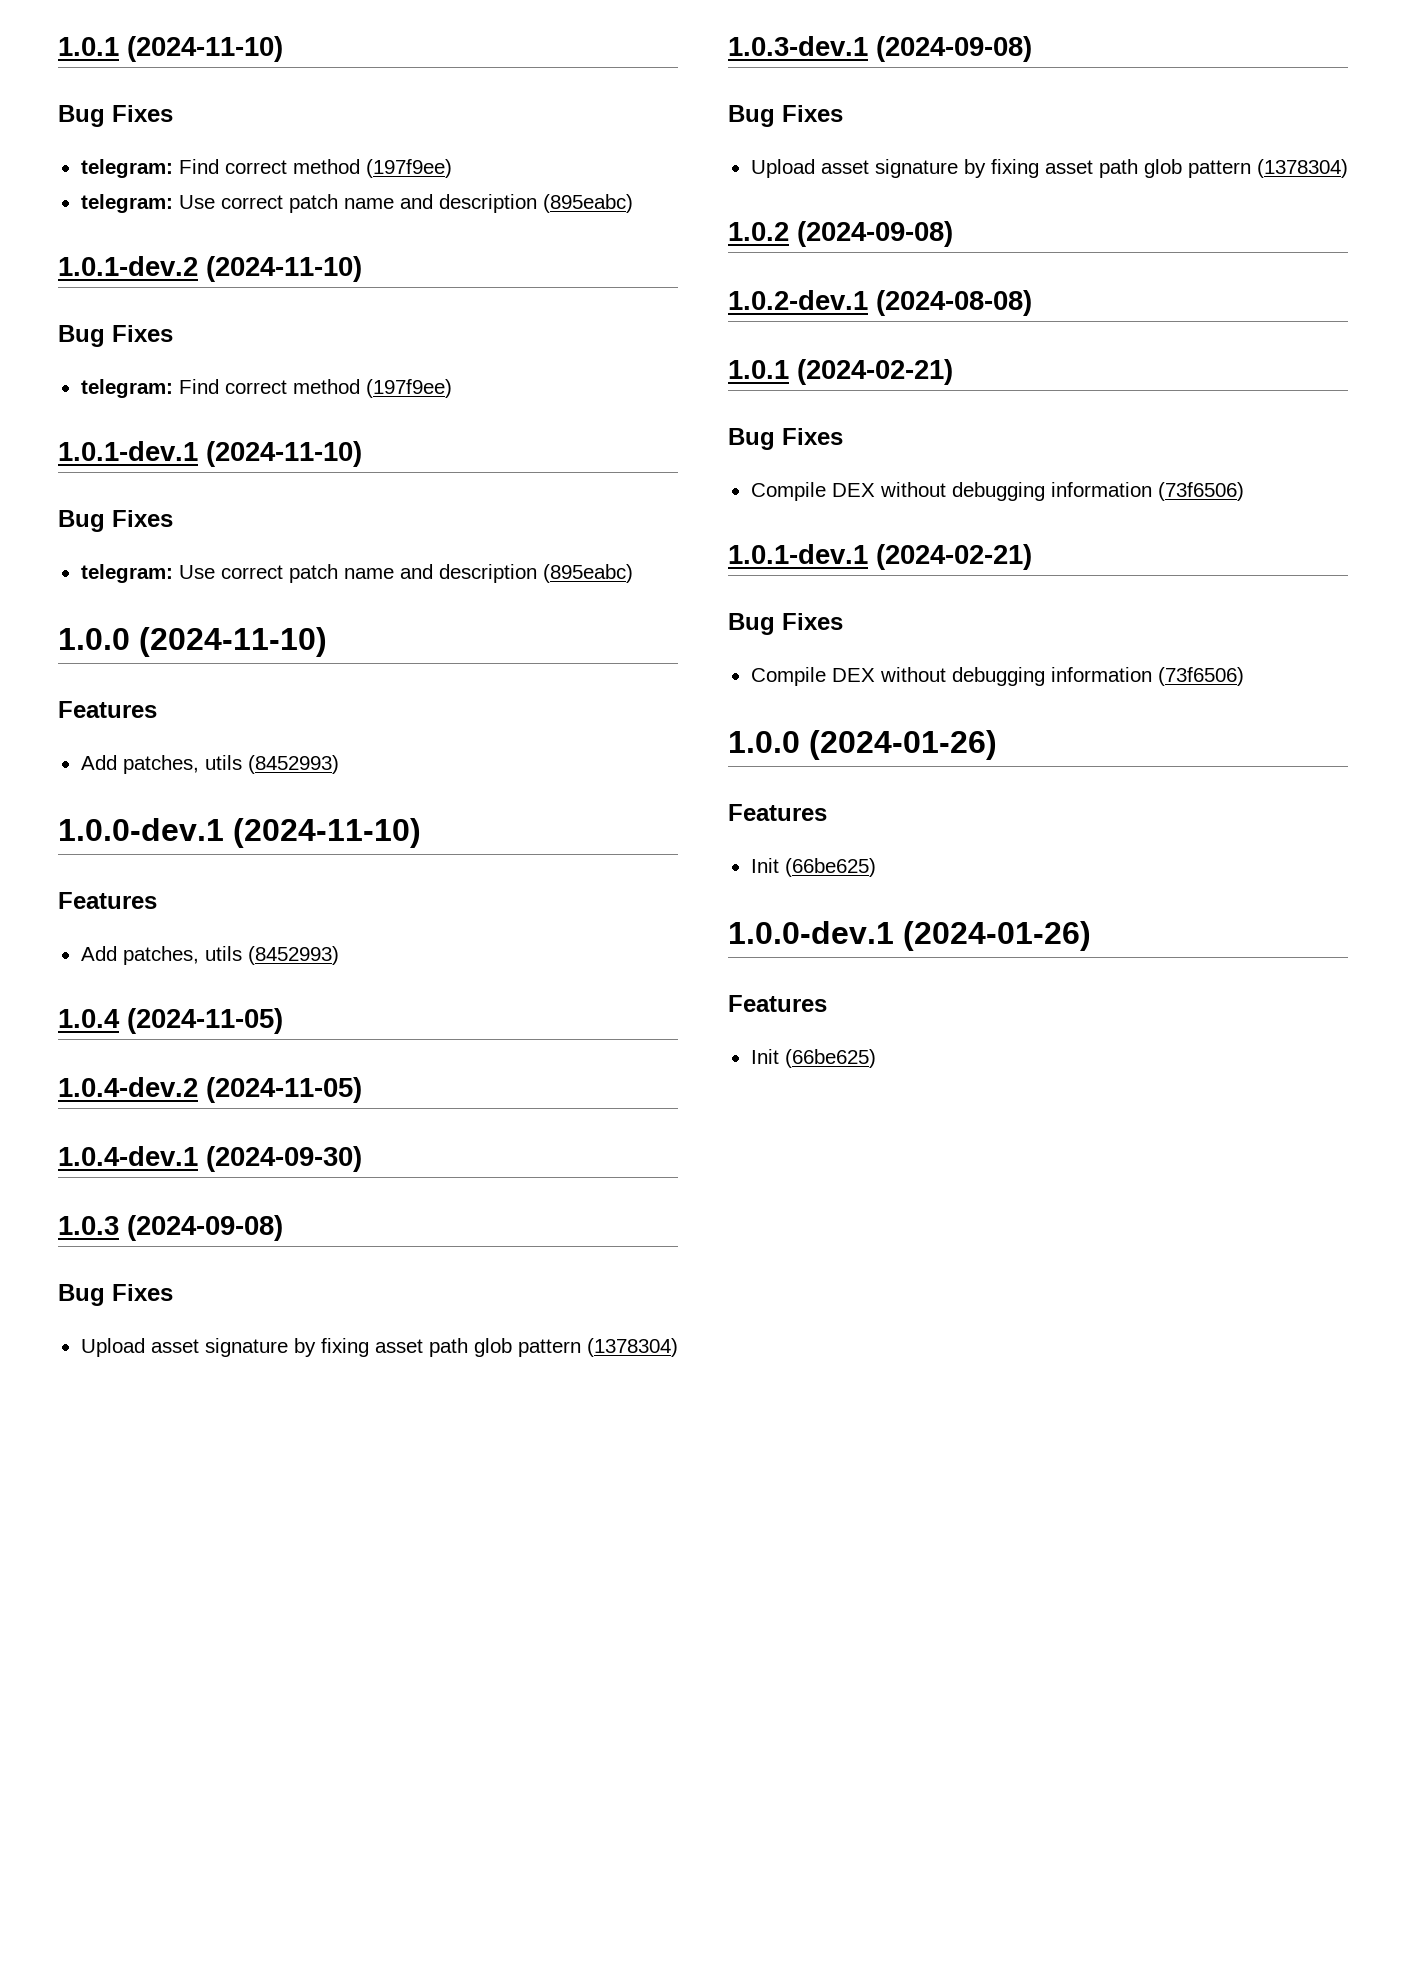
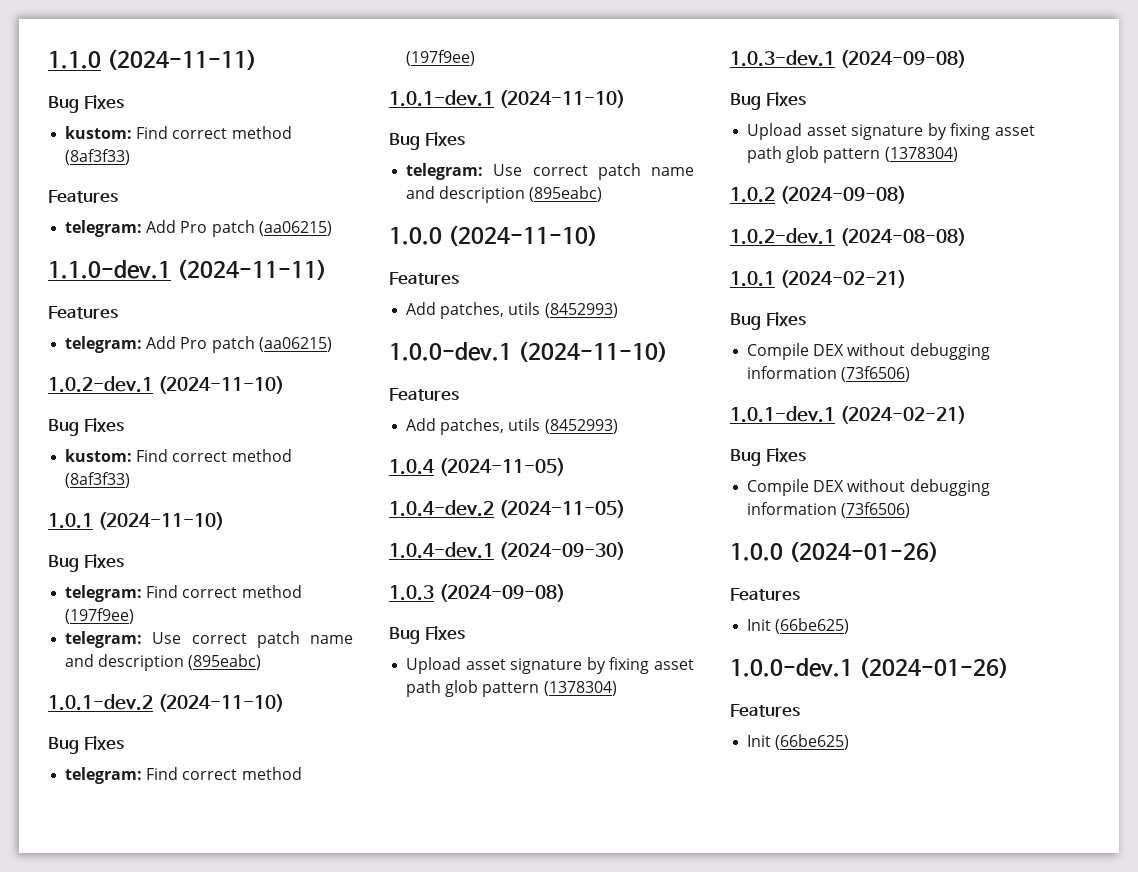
+ 1.1.0 (2024-11-11)
+ Bug Fixes
+ kustom: Find correct method (8af3f33)
+ Features
+ telegram: Add Pro patch (aa06215)
+ 1.1.0-dev.1 (2024-11-11)
+ Features
+ telegram: Add Pro patch (aa06215)
+ 1.0.2-dev.1 (2024-11-10)
+ Bug Fixes
+ kustom: Find correct method (8af3f33)

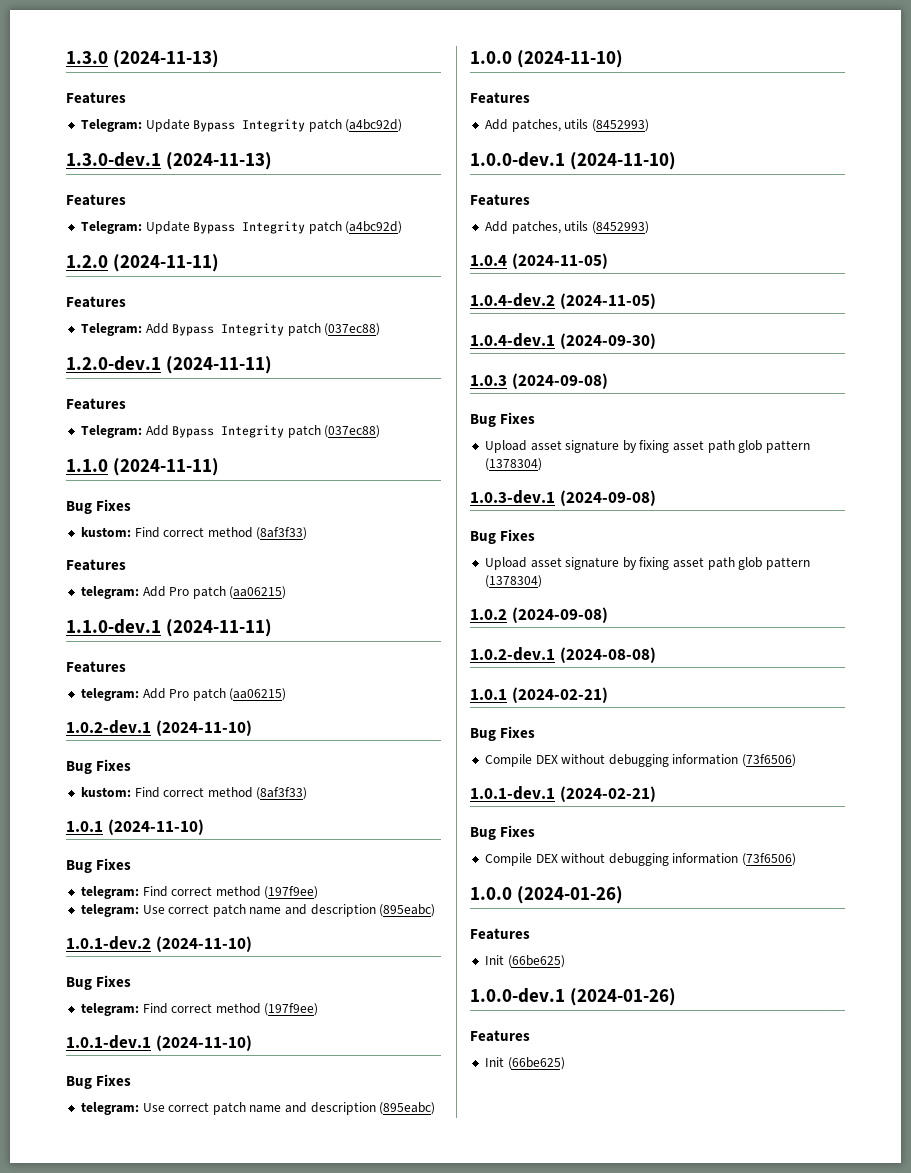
+ 1.3.0 (2024-11-13)
+ Features
+ Telegram: Update Bypass Integrity patch (a4bc92d)
+ 1.3.0-dev.1 (2024-11-13)
+ Features
+ Telegram: Update Bypass Integrity patch (a4bc92d)
+ 1.2.0 (2024-11-11)
+ Features
+ Telegram: Add Bypass Integrity patch (037ec88)
+ 1.2.0-dev.1 (2024-11-11)
+ Features
+ Telegram: Add Bypass Integrity patch (037ec88)

